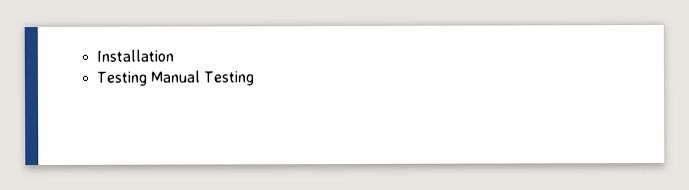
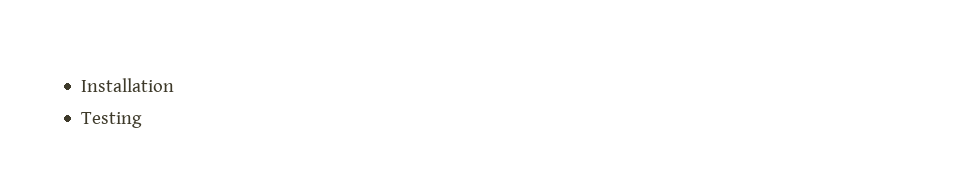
- Testing Manual Testing
+ Testing

